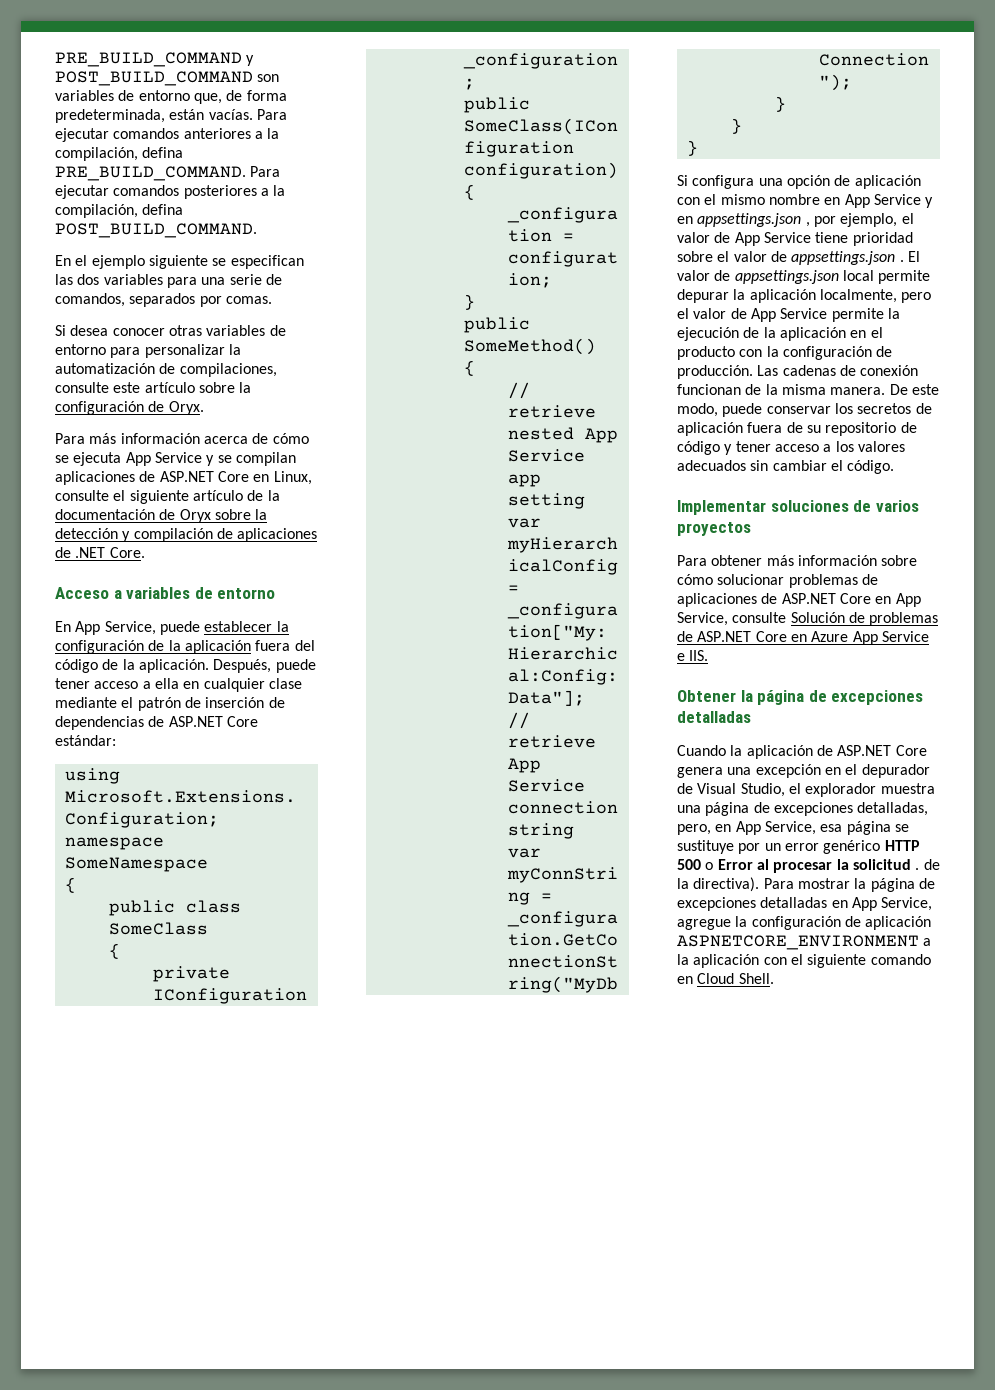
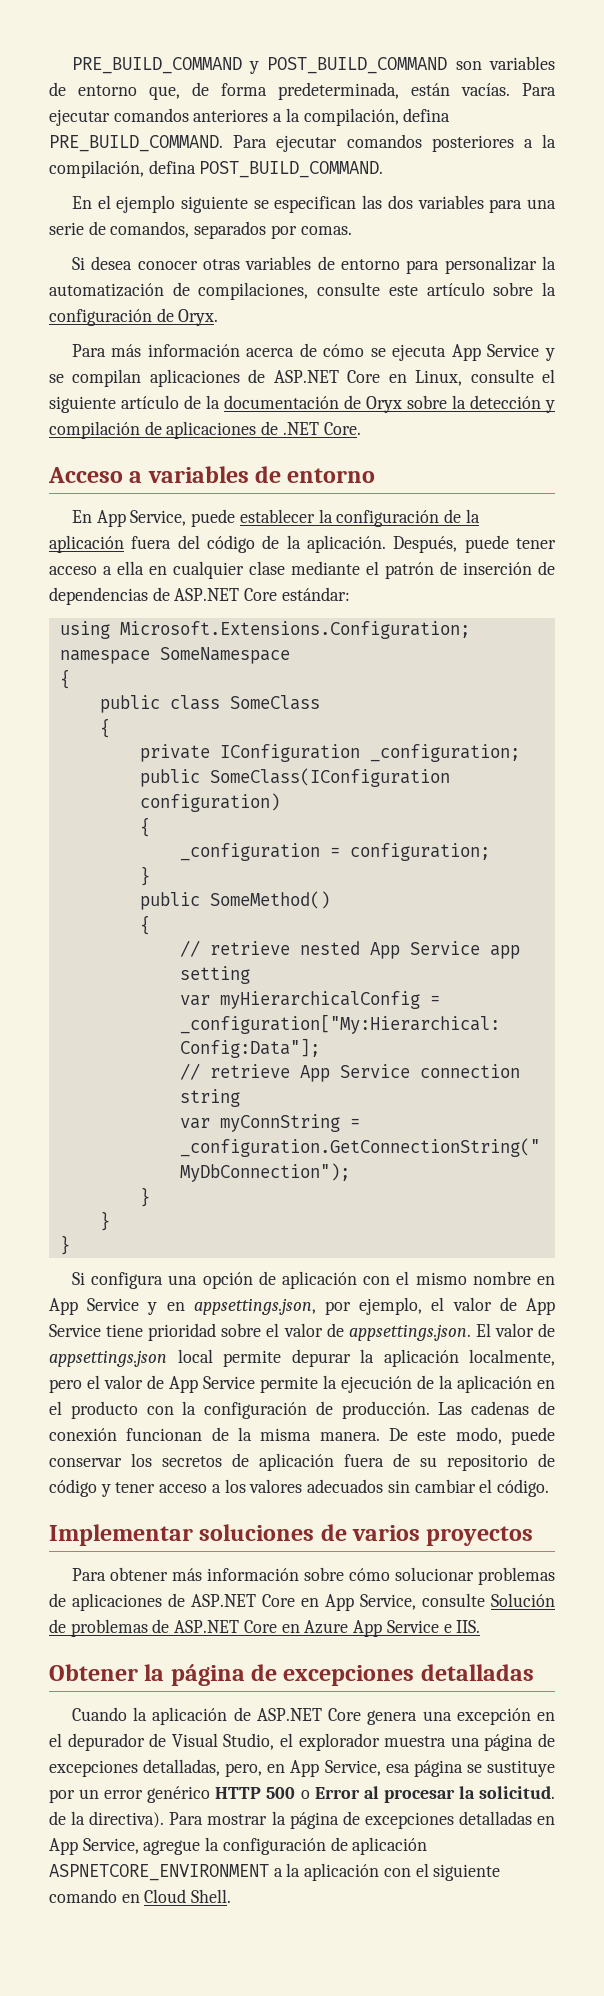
- Si configura una opción de aplicación con el mismo nombre en App Service y en appsettings.json , por ejemplo, el valor de App Service tiene prioridad sobre el valor de appsettings.json . El valor de appsettings.json local permite depurar la aplicación localmente, pero el valor de App Service permite la ejecución de la aplicación en el producto con la configuración de producción.
+ Si configura una opción de aplicación con el mismo nombre en App Service y en appsettings.json, por ejemplo, el valor de App Service tiene prioridad sobre el valor de appsettings.json. El valor de appsettings.json local permite depurar la aplicación localmente, pero el valor de App Service permite la ejecución de la aplicación en el producto con la configuración de producción.
- Cuando la aplicación de ASP.NET Core genera una excepción en el depurador de Visual Studio, el explorador muestra una página de excepciones detalladas, pero, en App Service, esa página se sustituye por un error genérico HTTP 500 o Error al procesar la solicitud . de la directiva).
+ Cuando la aplicación de ASP.NET Core genera una excepción en el depurador de Visual Studio, el explorador muestra una página de excepciones detalladas, pero, en App Service, esa página se sustituye por un error genérico HTTP 500 o Error al procesar la solicitud. de la directiva).

